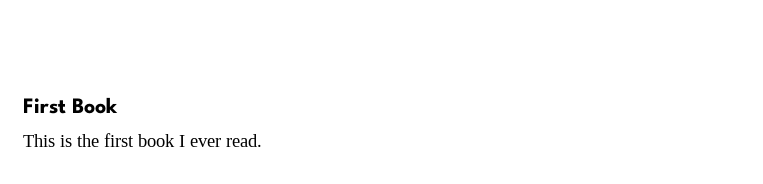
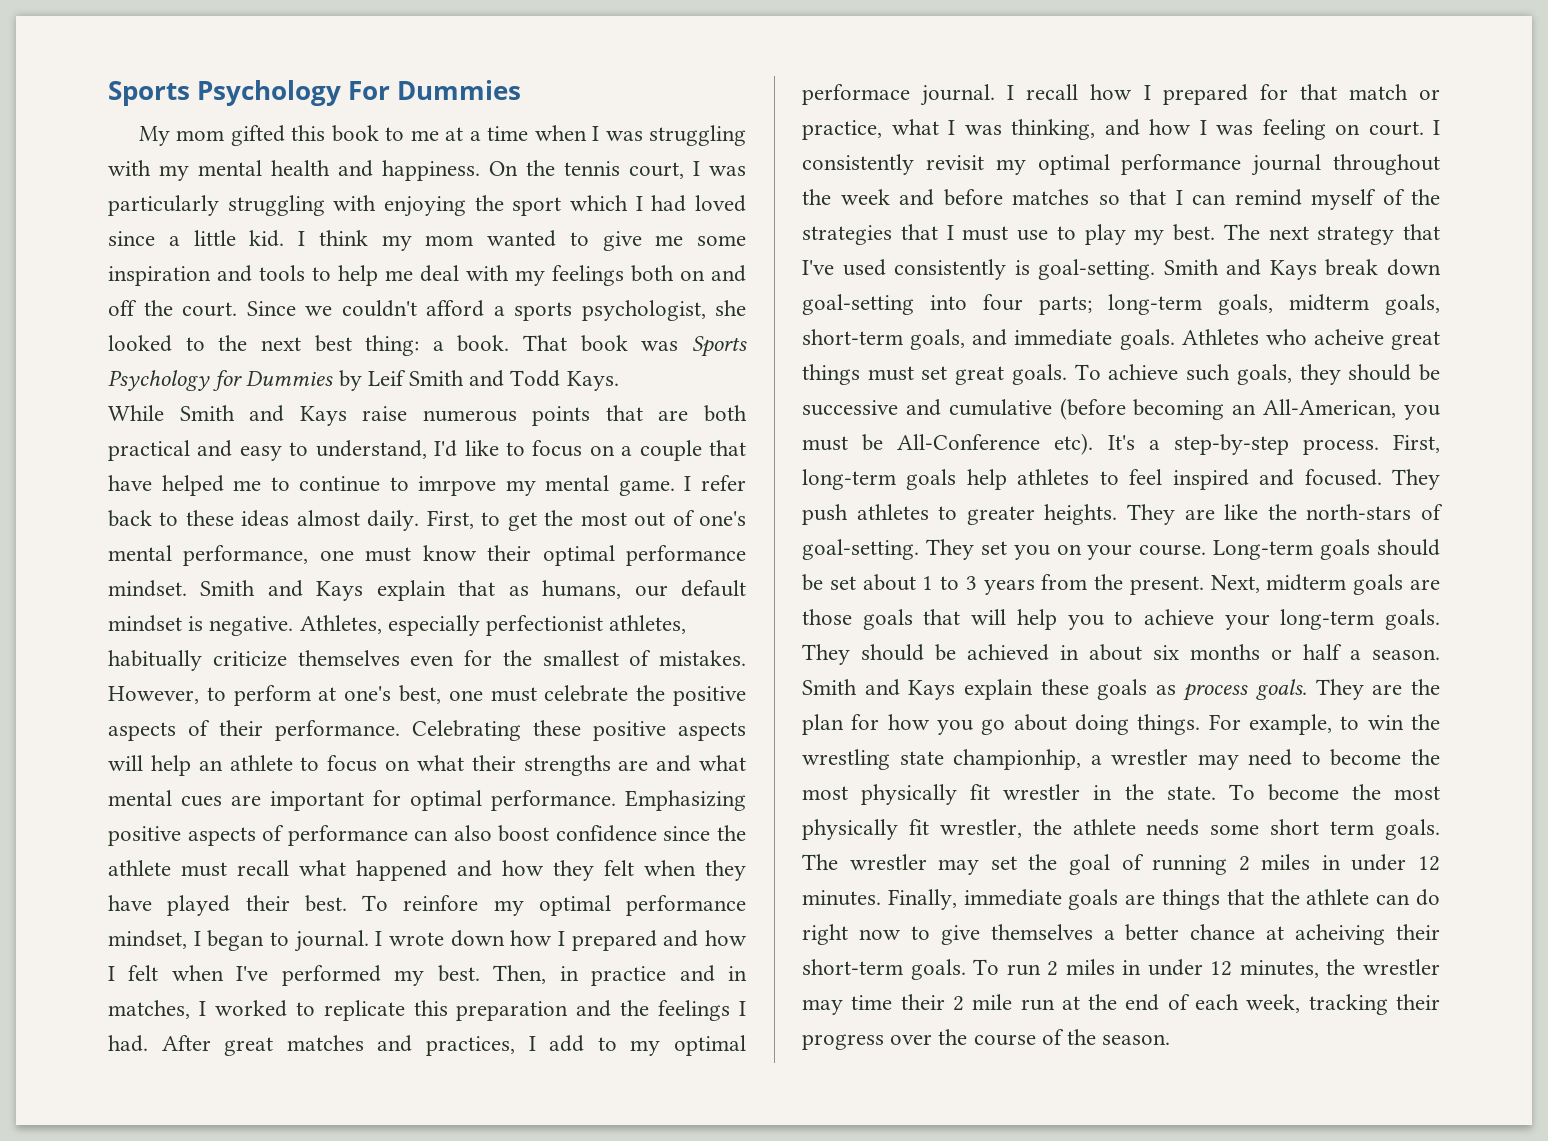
- First Book
- This is the first book I ever read.
+ Sports Psychology For Dummies
+ My mom gifted this book to me at a time when I was struggling with my mental health and happiness. On the tennis court, I was particularly struggling with enjoying the sport which I had loved since a little kid. I think my mom wanted to give me some inspiration and tools to help me deal with my feelings both on and off the court. Since we couldn't afford a sports psychologist, she looked to the next best thing: a book. That book was Sports Psychology for Dummies by Leif Smith and Todd Kays.
+ While Smith and Kays raise numerous points that are both practical and easy to understand, I'd like to focus on a couple that have helped me to continue to imrpove my mental game. I refer back to these ideas almost daily. First, to get the most out of one's mental performance, one must know their optimal performance mindset. Smith and Kays explain that as humans, our default mindset is negative. Athletes, especially perfectionist athletes, habitually criticize themselves even for the smallest of mistakes. However, to perform at one's best, one must celebrate the positive aspects of their performance. Celebrating these positive aspects will help an athlete to focus on what their strengths are and what mental cues are important for optimal performance. Emphasizing positive aspects of performance can also boost confidence since the athlete must recall what happened and how they felt when they have played their best. To reinfore my optimal performance mindset, I began to journal. I wrote down how I prepared and how I felt when I've performed my best. Then, in practice and in matches, I worked to replicate this preparation and the feelings I had. After great matches and practices, I add to my optimal performace journal. I recall how I prepared for that match or practice, what I was thinking, and how I was feeling on court. I consistently revisit my optimal performance journal throughout the week and before matches so that I can remind myself of the strategies that I must use to play my best. The next strategy that I've used consistently is goal-setting. Smith and Kays break down goal-setting into four parts; long-term goals, midterm goals, short-term goals, and immediate goals. Athletes who acheive great things must set great goals. To achieve such goals, they should be successive and cumulative (before becoming an All-American, you must be All-Conference etc). It's a step-by-step process. First, long-term goals help athletes to feel inspired and focused. They push athletes to greater heights. They are like the north-stars of goal-setting. They set you on your course. Long-term goals should be set about 1 to 3 years from the present. Next, midterm goals are those goals that will help you to achieve your long-term goals. They should be achieved in about six months or half a season. Smith and Kays explain these goals as process goals. They are the plan for how you go about doing things. For example, to win the wrestling state championhip, a wrestler may need to become the most physically fit wrestler in the state. To become the most physically fit wrestler, the athlete needs some short term goals. The wrestler may set the goal of running 2 miles in under 12 minutes. Finally, immediate goals are things that the athlete can do right now to give themselves a better chance at acheiving their short-term goals. To run 2 miles in under 12 minutes, the wrestler may time their 2 mile run at the end of each week, tracking their progress over the course of the season.

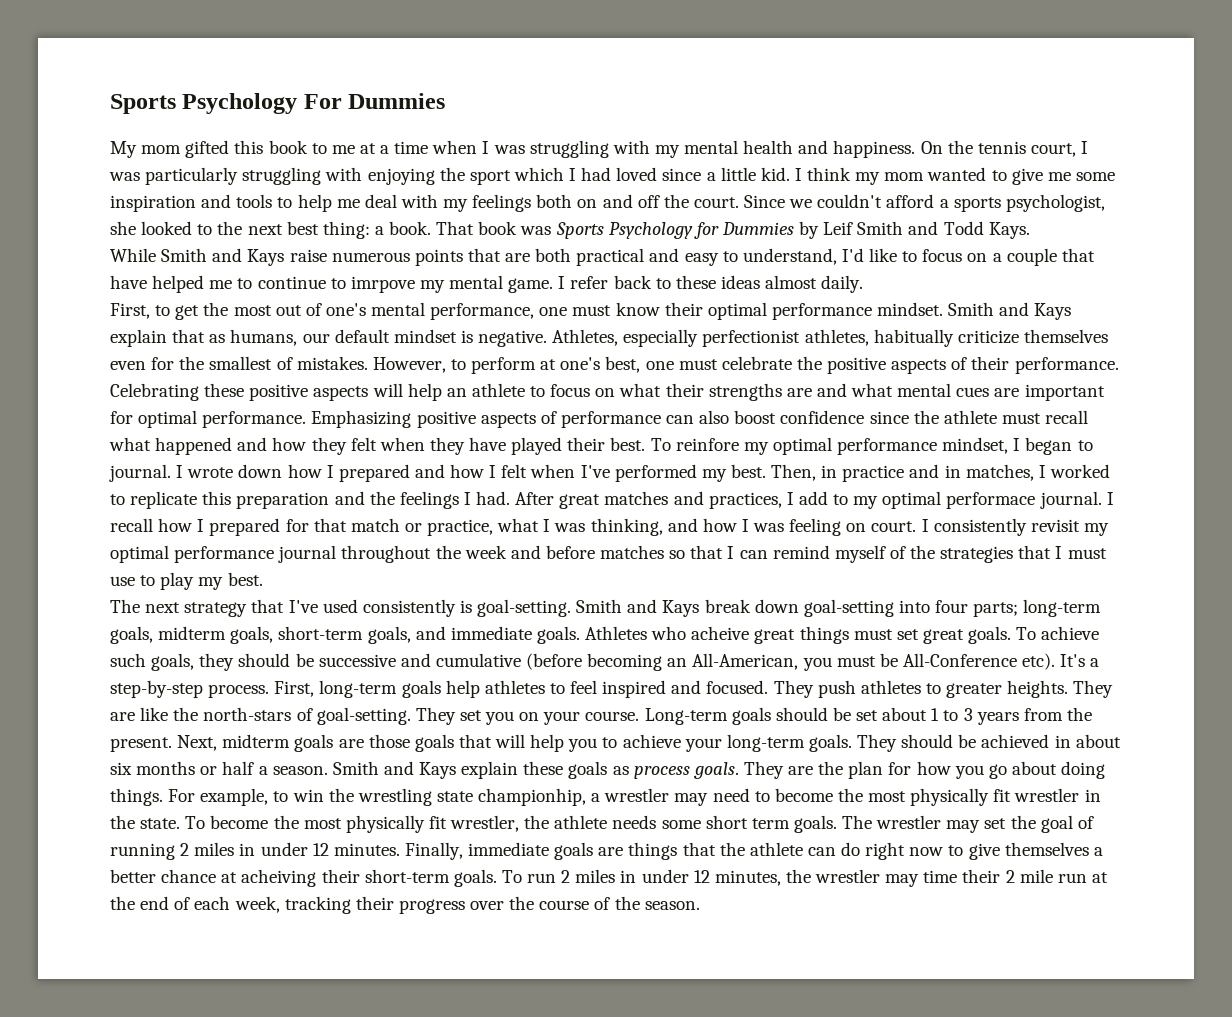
- I refer back to these ideas almost daily. First, to get the most out of one's mental performance, one must know their optimal performance mindset.
+ I refer back to these ideas almost daily.
+ First, to get the most out of one's mental performance, one must know their optimal performance mindset.
- I consistently revisit my optimal performance journal throughout the week and before matches so that I can remind myself of the strategies that I must use to play my best. The next strategy that I've used consistently is goal-setting.
+ I consistently revisit my optimal performance journal throughout the week and before matches so that I can remind myself of the strategies that I must use to play my best.
+ The next strategy that I've used consistently is goal-setting.

